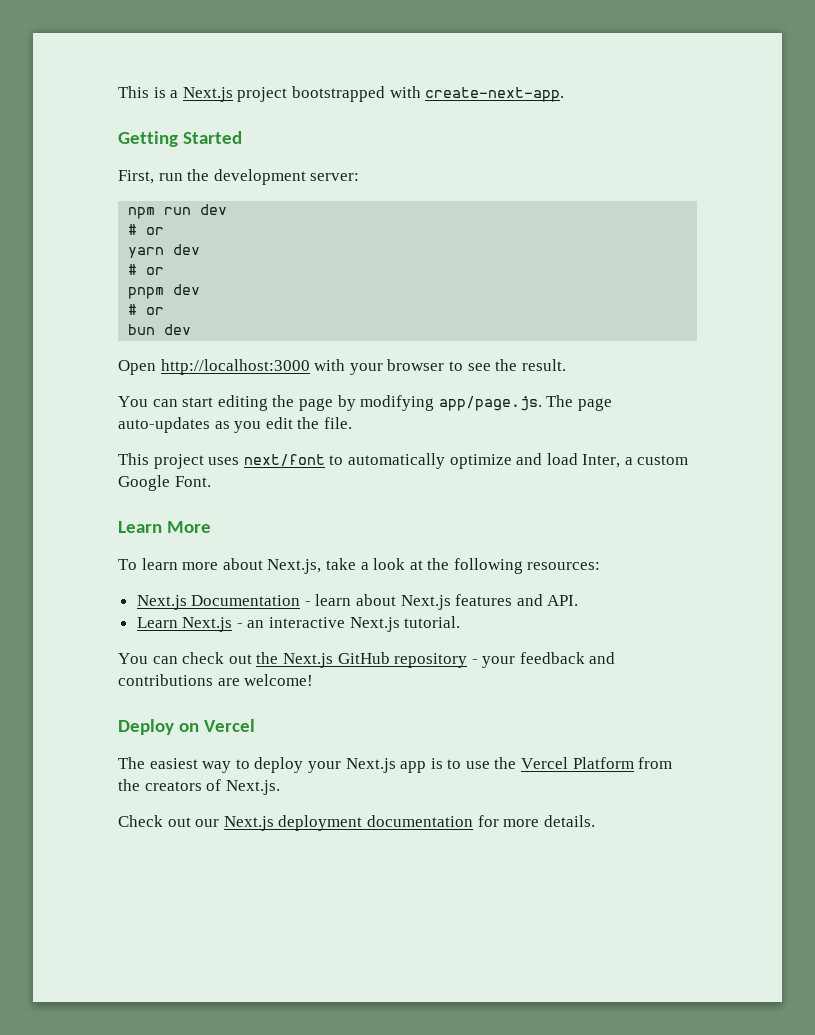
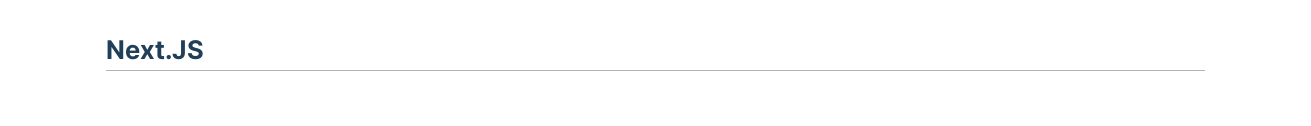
- This is a Next.js project bootstrapped with create-next-app.
- Getting Started
- First, run the development server:
- npm run dev
- # or
- yarn dev
- # or
- pnpm dev
- # or
- bun dev
- Open http://localhost:3000 with your browser to see the result.
- You can start editing the page by modifying app/page.js. The page auto-updates as you edit the file.
- This project uses next/font to automatically optimize and load Inter, a custom Google Font.
- Learn More
- To learn more about Next.js, take a look at the following resources:
- Next.js Documentation - learn about Next.js features and API.
- Learn Next.js - an interactive Next.js tutorial.
- You can check out the Next.js GitHub repository - your feedback and contributions are welcome!
- Deploy on Vercel
- The easiest way to deploy your Next.js app is to use the Vercel Platform from the creators of Next.js.
- Check out our Next.js deployment documentation for more details.
+ Next.JS

